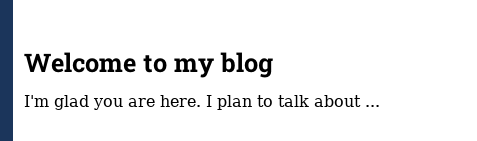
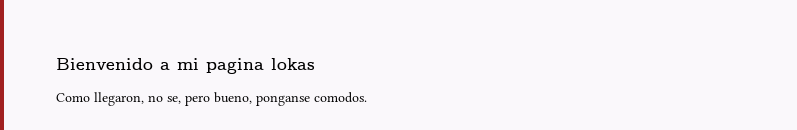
- Welcome to my blog
- I'm glad you are here. I plan to talk about ...
+ Bienvenido a mi pagina lokas
+ Como llegaron, no se, pero bueno, ponganse comodos.

